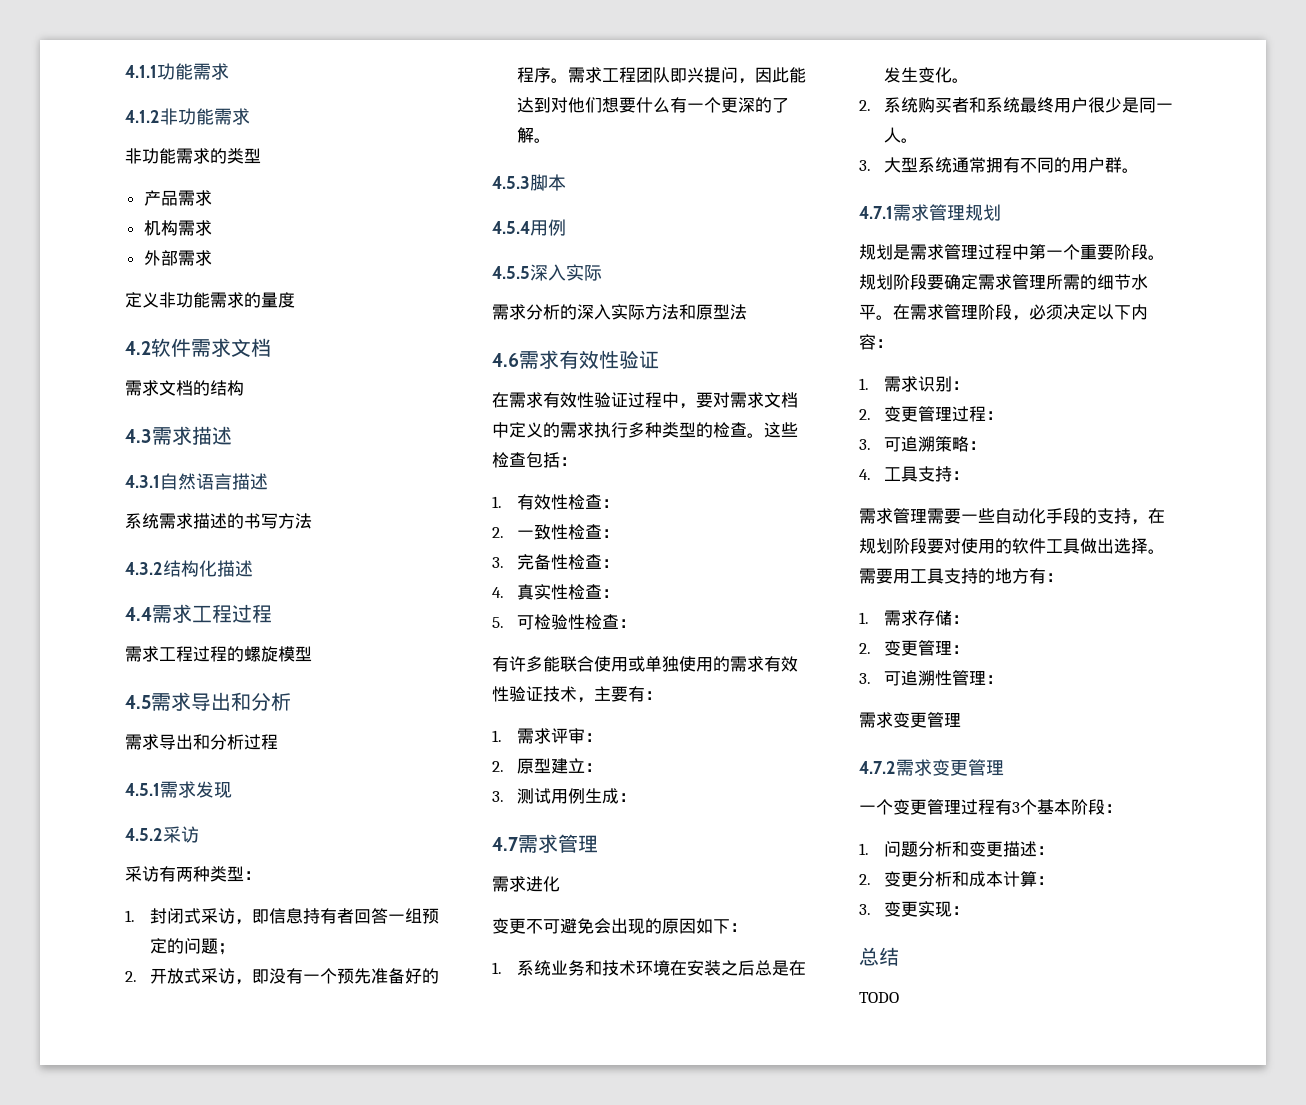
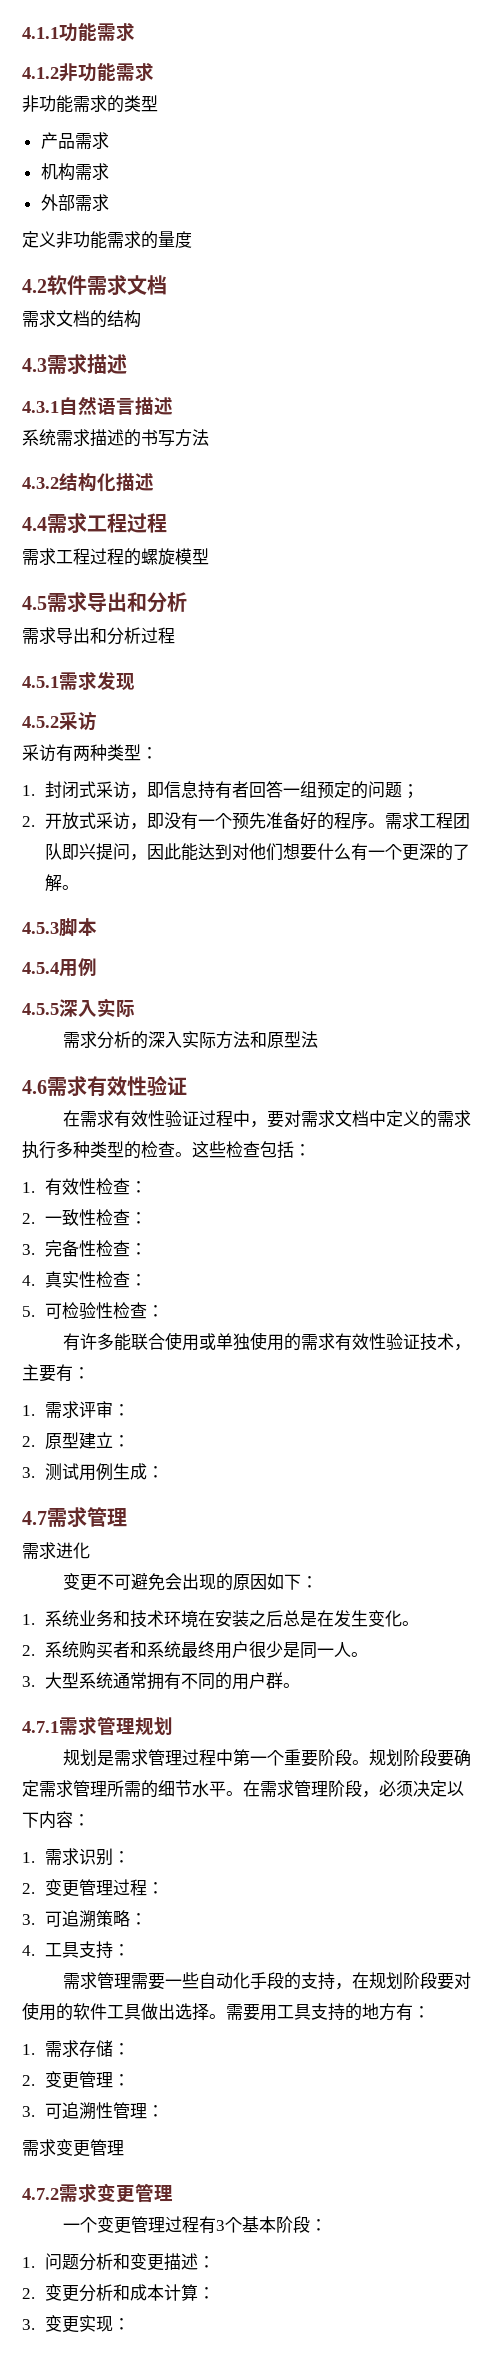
- 总结
- TODO

